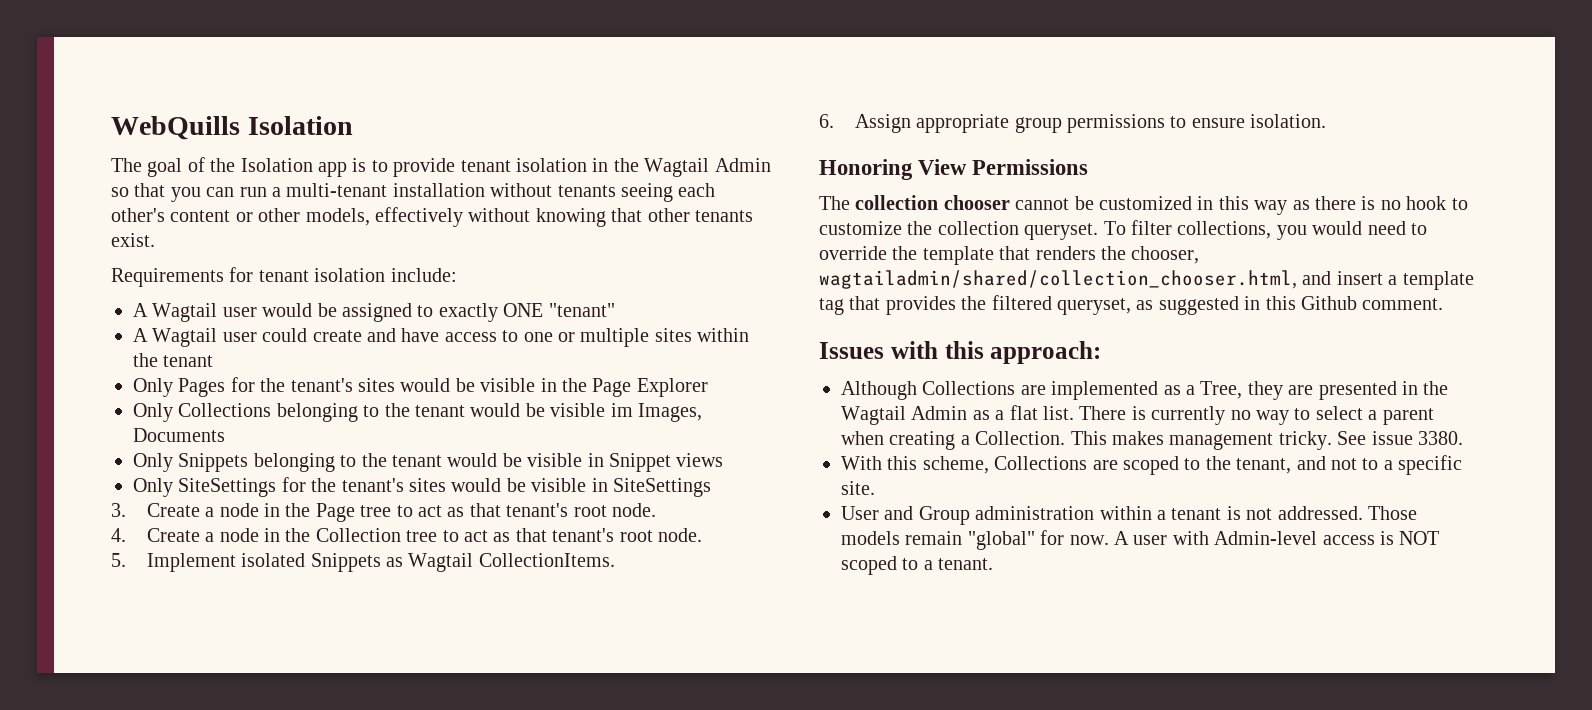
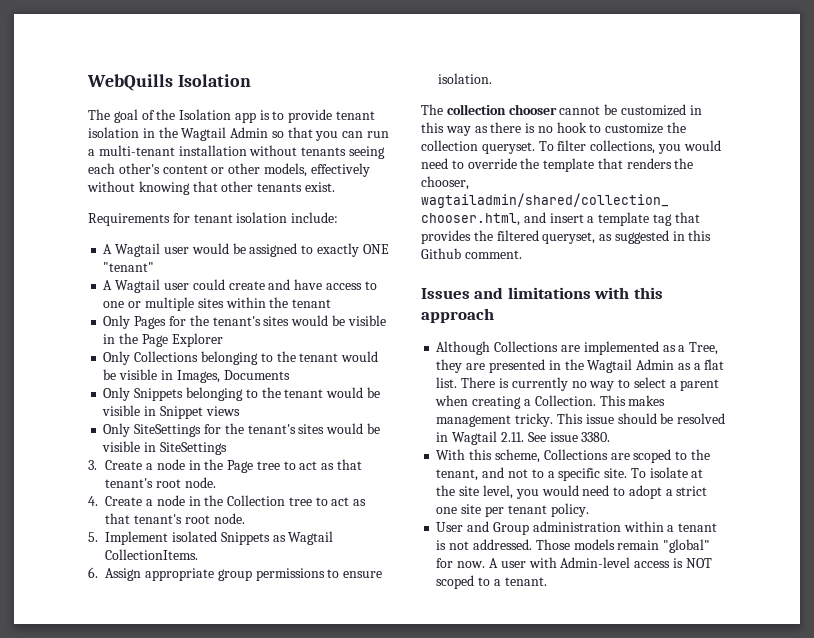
- Only Collections belonging to the tenant would be visible im Images, Documents
+ Only Collections belonging to the tenant would be visible in Images, Documents
- Honoring View Permissions
- Issues with this approach:
+ Issues and limitations with this approach
- See issue 3380.
+ This issue should be resolved in Wagtail 2.11. See issue 3380.
+ To isolate at the site level, you would need to adopt a strict one site per tenant policy.

